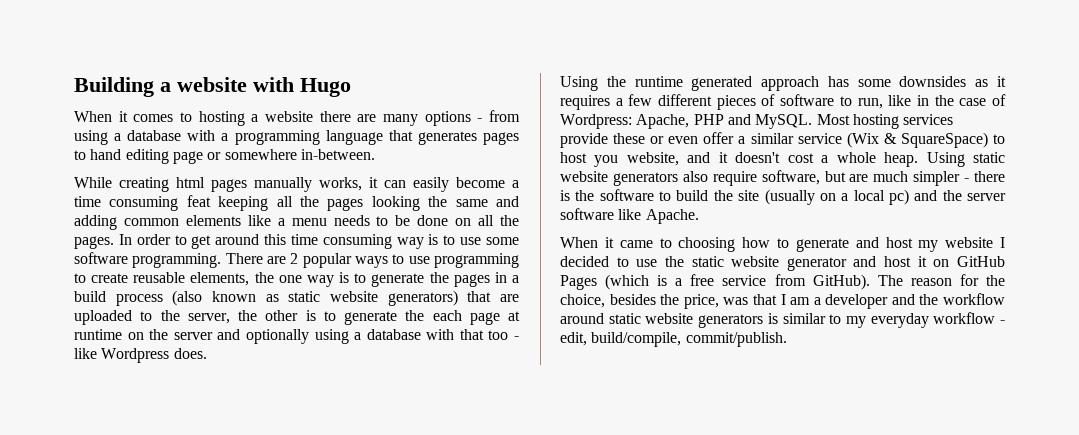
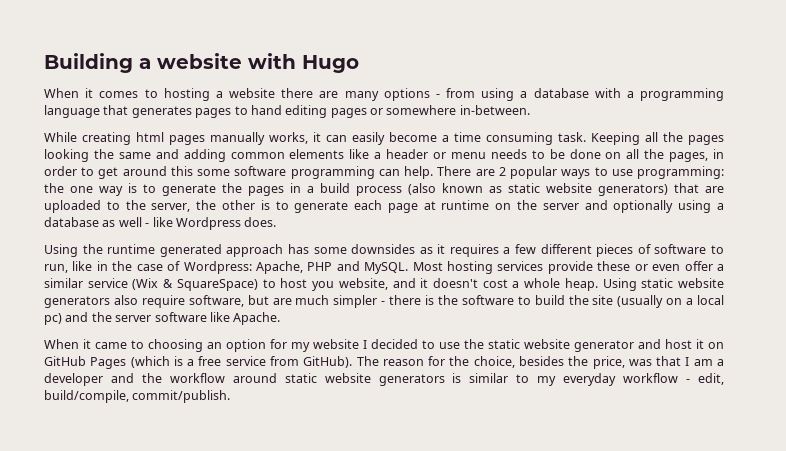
- When it comes to hosting a website there are many options - from using a database with a programming language that generates pages to hand editing page or somewhere in-between.
+ When it comes to hosting a website there are many options - from using a database with a programming language that generates pages to hand editing pages or somewhere in-between.
- While creating html pages manually works, it can easily become a time consuming feat keeping all the pages looking the same and adding common elements like a menu needs to be done on all the pages. In order to get around this time consuming way is to use some software programming.
+ While creating html pages manually works, it can easily become a time consuming task. Keeping all the pages looking the same and adding common elements like a header or menu needs to be done on all the pages, in order to get around this some software programming can help.
- There are 2 popular ways to use programming to create reusable elements, the one way is to generate the pages in a build process (also known as static website generators) that are uploaded to the server, the other is to generate the each page at runtime on the server and optionally using a database with that too - like Wordpress does.
+ There are 2 popular ways to use programming: the one way is to generate the pages in a build process (also known as static website generators) that are uploaded to the server, the other is to generate each page at runtime on the server and optionally using a database as well - like Wordpress does.
- When it came to choosing how to generate and host my website I decided to use the static website generator and host it on GitHub Pages (which is a free service from GitHub).
+ When it came to choosing an option for my website I decided to use the static website generator and host it on GitHub Pages (which is a free service from GitHub).

